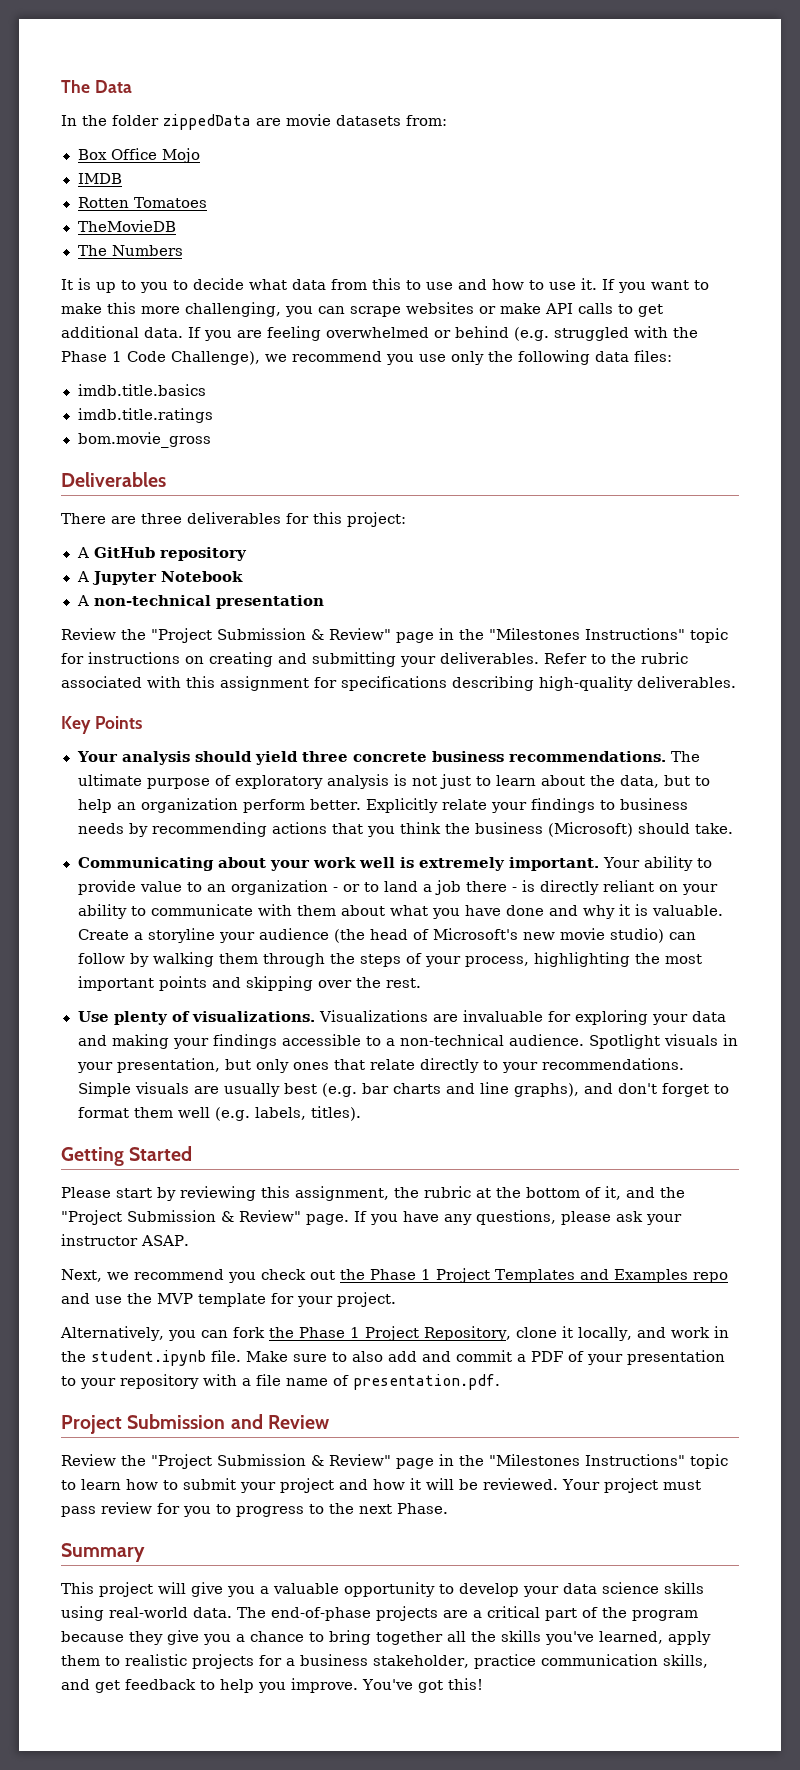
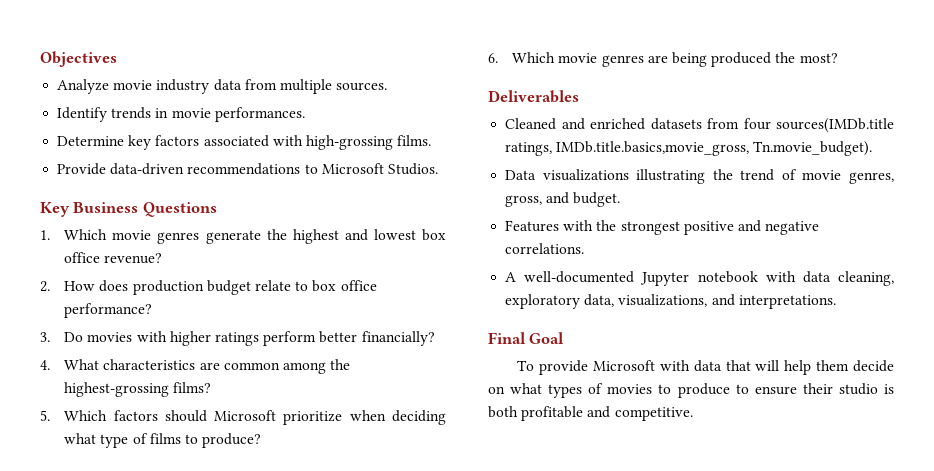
- The Data
- In the folder zippedData are movie datasets from:
- Box Office Mojo
- IMDB
- Rotten Tomatoes
- TheMovieDB
- The Numbers
- It is up to you to decide what data from this to use and how to use it. If you want to make this more challenging, you can scrape websites or make API calls to get additional data. If you are feeling overwhelmed or behind (e.g. struggled with the Phase 1 Code Challenge), we recommend you use only the following data files:
- imdb.title.basics
- imdb.title.ratings
- bom.movie_gross
+ Objectives
+ Analyze movie industry data from multiple sources.
+ Identify trends in movie performances.
+ Determine key factors associated with high-grossing films.
+ Provide data-driven recommendations to Microsoft Studios.
+ Key Business Questions
+ 1. Which movie genres generate the highest and lowest box office revenue?
+ 2. How does production budget relate to box office performance?
+ 3. Do movies with higher ratings perform better financially?
+ 4. What characteristics are common among the highest-grossing films?
+ 5. Which factors should Microsoft prioritize when deciding what type of films to produce?
+ 6. Which movie genres are being produced the most?
  Deliverables
- There are three deliverables for this project:
- A GitHub repository
- A Jupyter Notebook
- A non-technical presentation
- Review the "Project Submission & Review" page in the "Milestones Instructions" topic for instructions on creating and submitting your deliverables. Refer to the rubric associated with this assignment for specifications describing high-quality deliverables.
- Key Points
- Your analysis should yield three concrete business recommendations. The ultimate purpose of exploratory analysis is not just to learn about the data, but to help an organization perform better. Explicitly relate your findings to business needs by recommending actions that you think the business (Microsoft) should take.
- Communicating about your work well is extremely important. Your ability to provide value to an organization - or to land a job there - is directly reliant on your ability to communicate with them about what you have done and why it is valuable. Create a storyline your audience (the head of Microsoft's new movie studio) can follow by walking them through the steps of your process, highlighting the most important points and skipping over the rest.
- Use plenty of visualizations. Visualizations are invaluable for exploring your data and making your findings accessible to a non-technical audience. Spotlight visuals in your presentation, but only ones that relate directly to your recommendations. Simple visuals are usually best (e.g. bar charts and line graphs), and don't forget to format them well (e.g. labels, titles).
- Getting Started
- Please start by reviewing this assignment, the rubric at the bottom of it, and the "Project Submission & Review" page. If you have any questions, please ask your instructor ASAP.
- Next, we recommend you check out the Phase 1 Project Templates and Examples repo and use the MVP template for your project.
- Alternatively, you can fork the Phase 1 Project Repository, clone it locally, and work in the student.ipynb file. Make sure to also add and commit a PDF of your presentation to your repository with a file name of presentation.pdf.
- Project Submission and Review
- Review the "Project Submission & Review" page in the "Milestones Instructions" topic to learn how to submit your project and how it will be reviewed. Your project must pass review for you to progress to the next Phase.
- Summary
- This project will give you a valuable opportunity to develop your data science skills using real-world data. The end-of-phase projects are a critical part of the program because they give you a chance to bring together all the skills you've learned, apply them to realistic projects for a business stakeholder, practice communication skills, and get feedback to help you improve. You've got this!
+ Cleaned and enriched datasets from four sources(IMDb.title ratings, IMDb.title.basics,movie_gross, Tn.movie_budget).
+ Data visualizations illustrating the trend of movie genres, gross, and budget.
+ Features with the strongest positive and negative correlations.
+ A well-documented Jupyter notebook with data cleaning, exploratory data, visualizations, and interpretations.
+ Final Goal
+ To provide Microsoft with data that will help them decide on what types of movies to produce to ensure their studio is both profitable and competitive.

